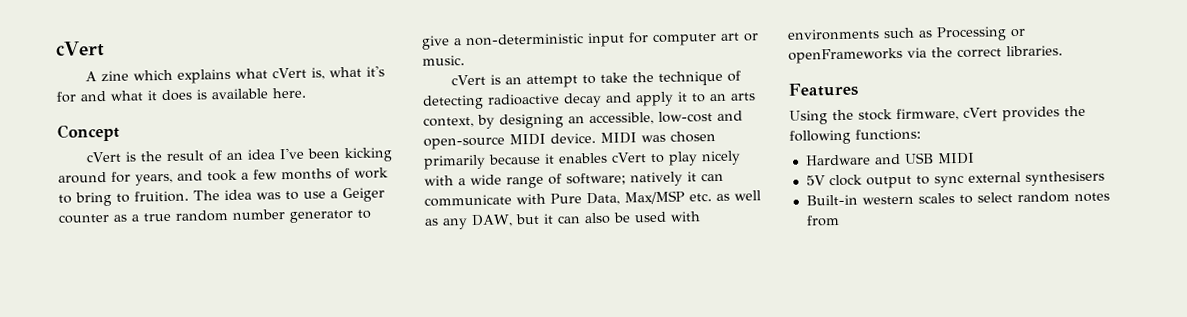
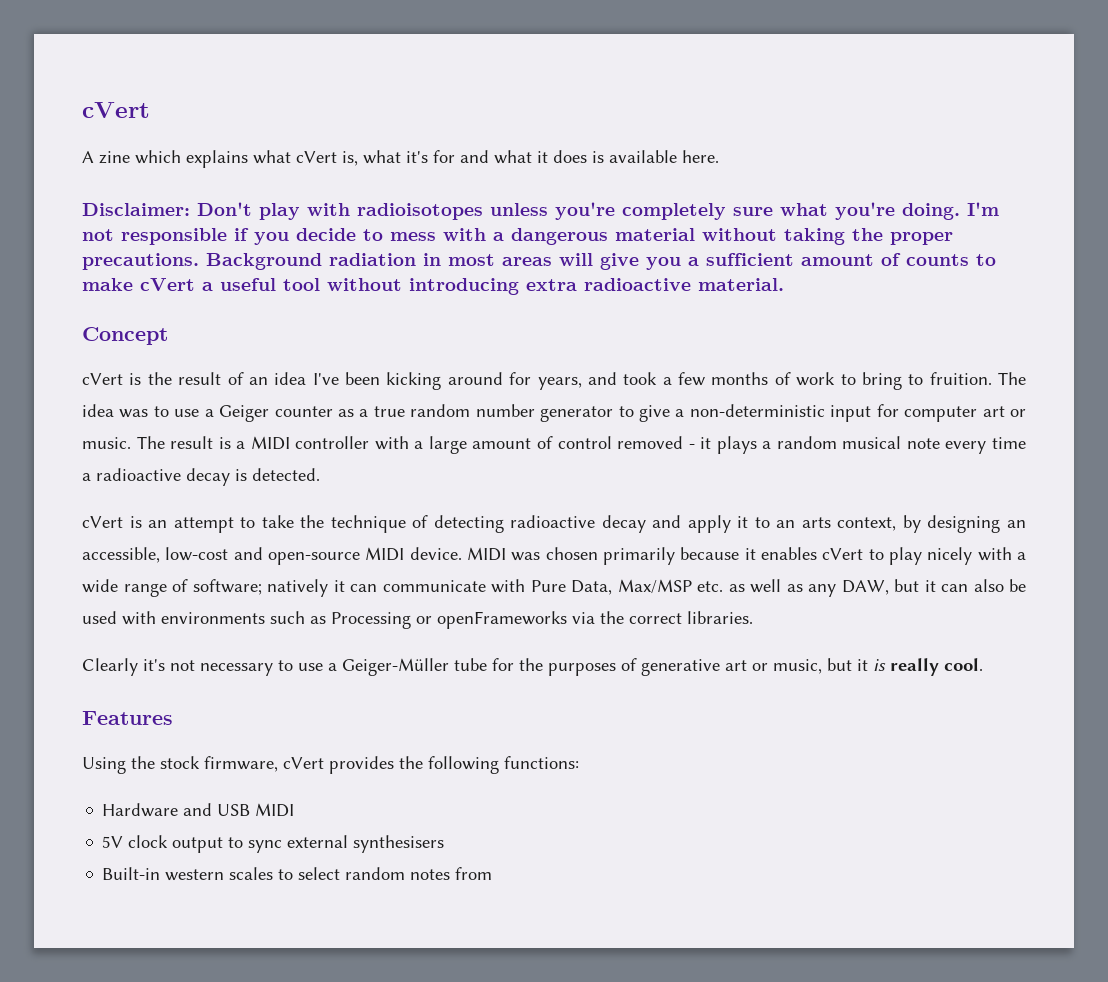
+ Disclaimer: Don't play with radioisotopes unless you're completely sure what you're doing. I'm not responsible if you decide to mess with a dangerous material without taking the proper precautions. Background radiation in most areas will give you a sufficient amount of counts to make cVert a useful tool without introducing extra radioactive material.
+ The result is a MIDI controller with a large amount of control removed - it plays a random musical note every time a radioactive decay is detected.
+ Clearly it's not necessary to use a Geiger-Müller tube for the purposes of generative art or music, but it is really cool.

